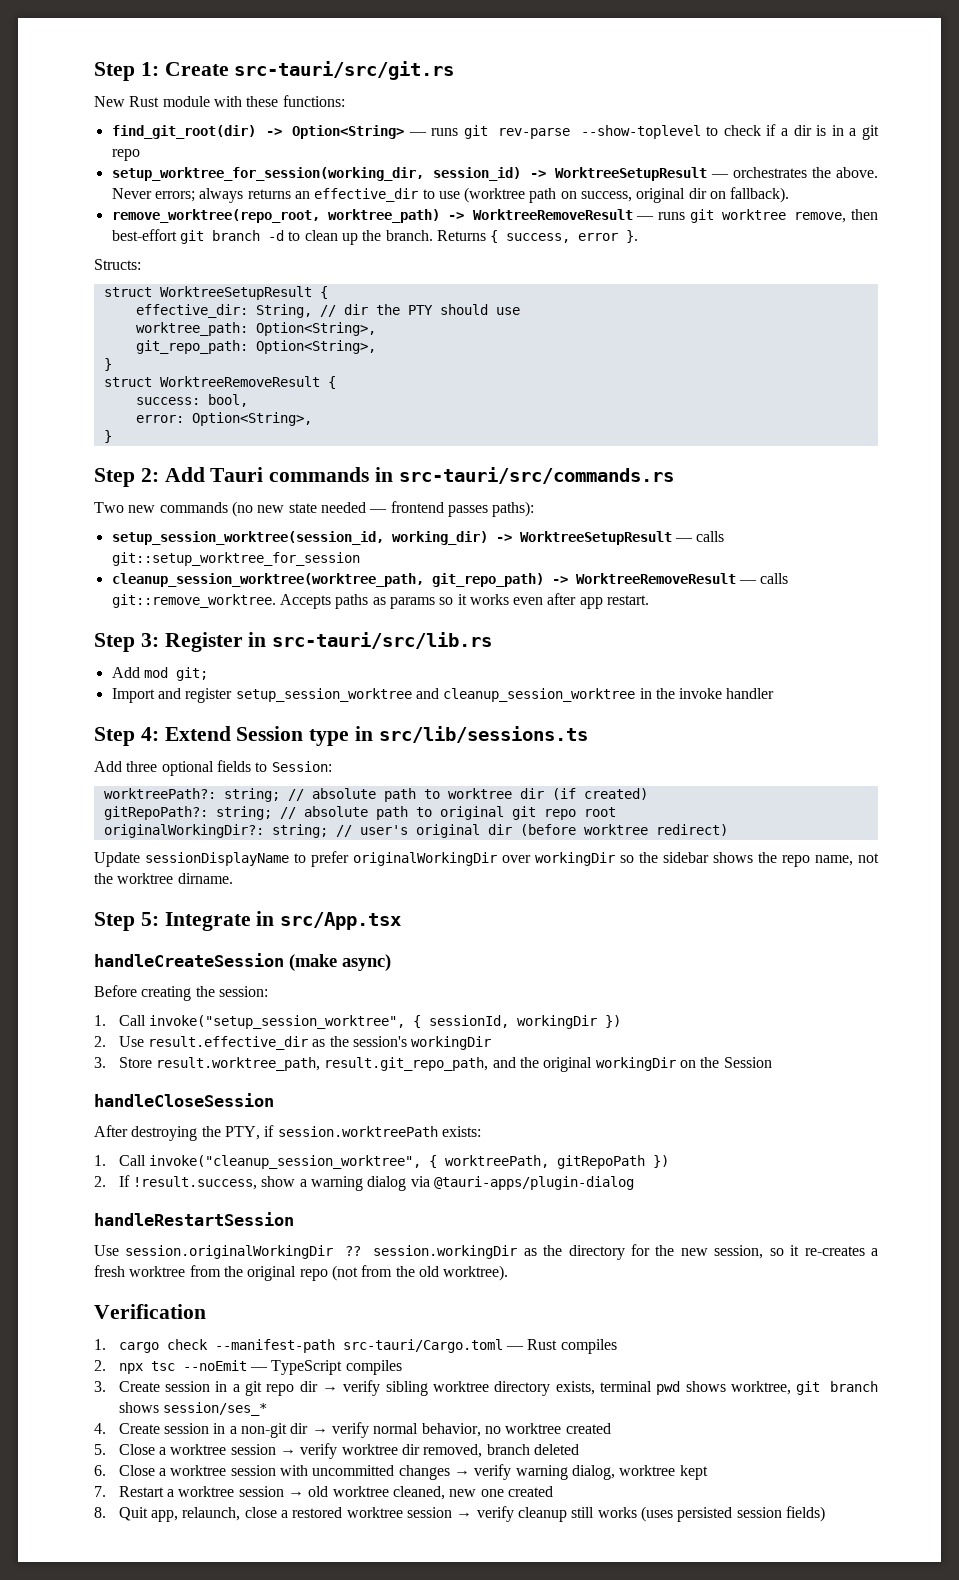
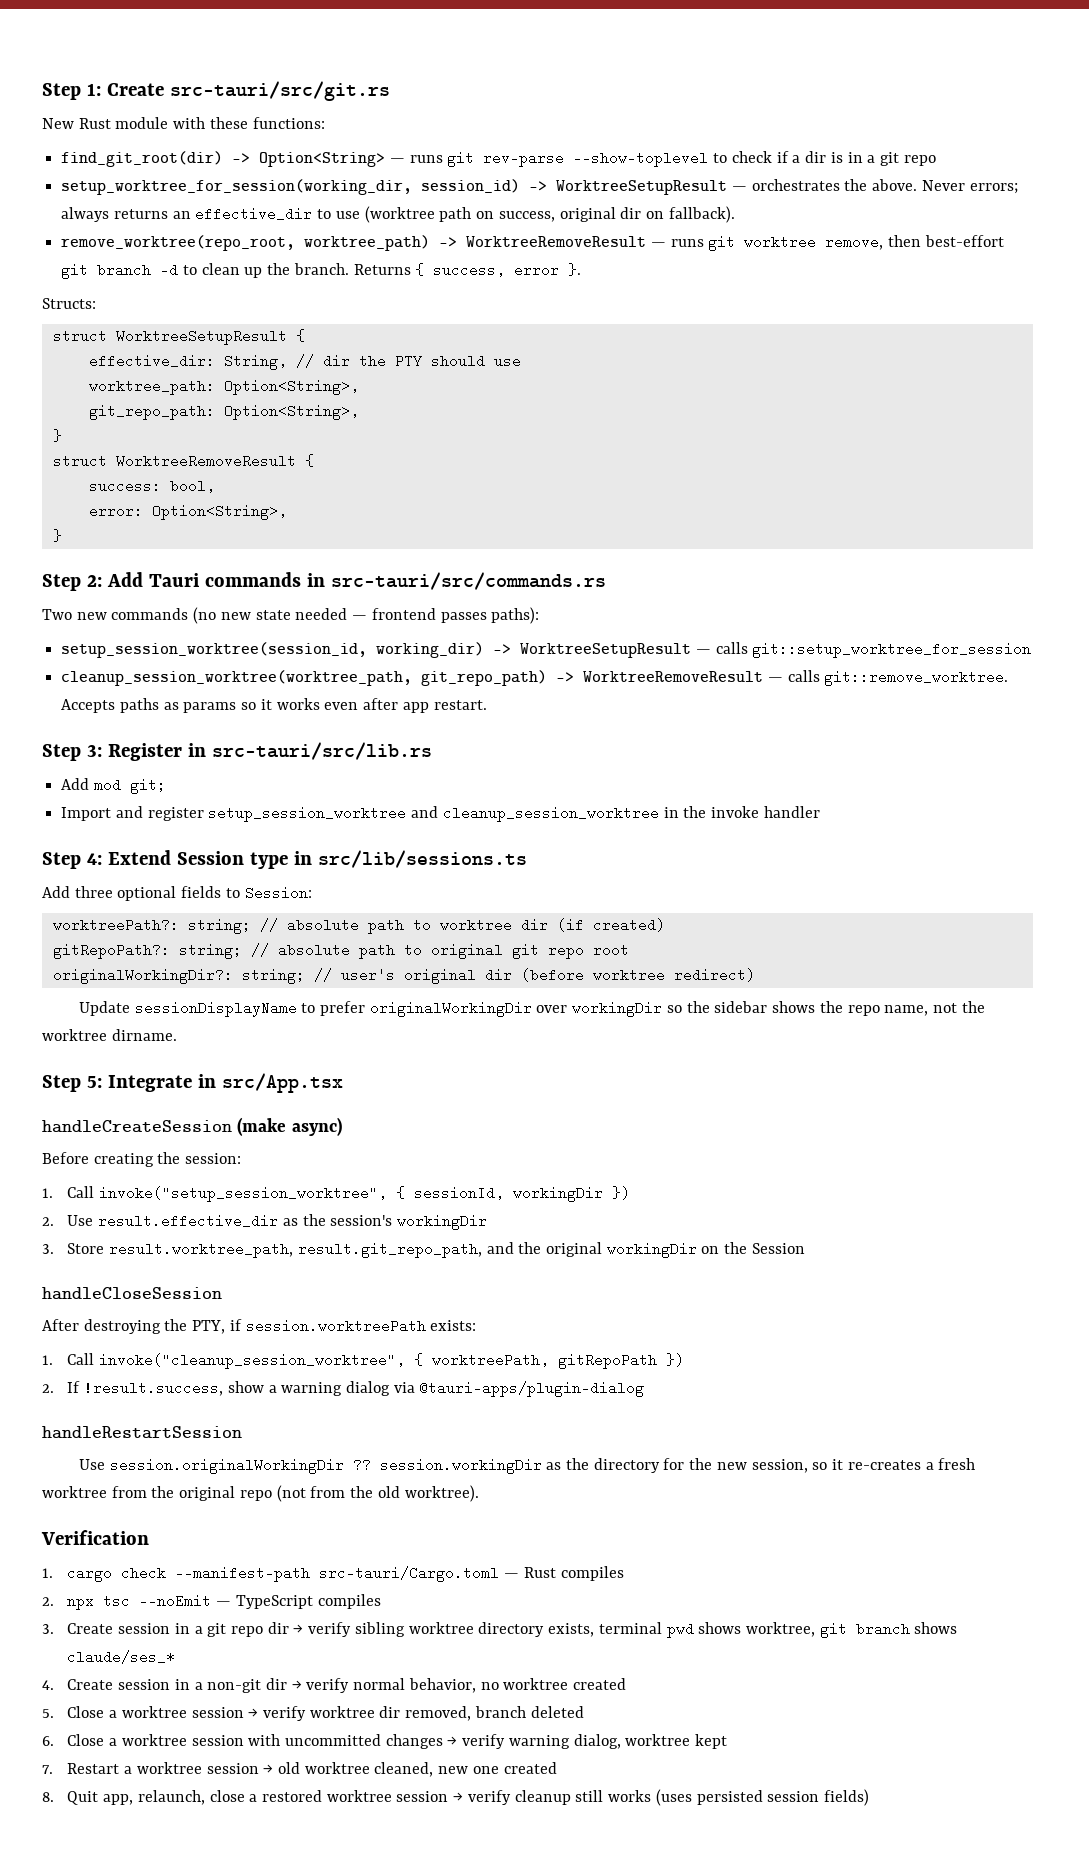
- 3. Create session in a git repo dir → verify sibling worktree directory exists, terminal pwd shows worktree, git branch shows session/ses_*
+ 3. Create session in a git repo dir → verify sibling worktree directory exists, terminal pwd shows worktree, git branch shows claude/ses_*

